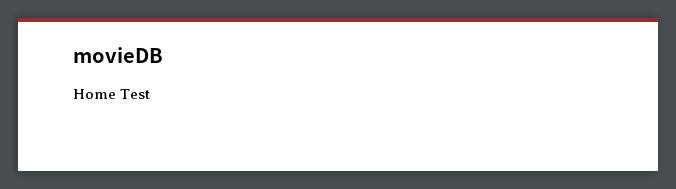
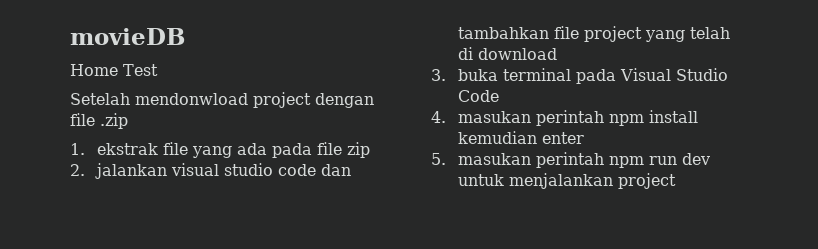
+ Setelah mendonwload project dengan file .zip
+ 1. ekstrak file yang ada pada file zip
+ 2. jalankan visual studio code dan tambahkan file project yang telah di download
+ 3. buka terminal pada Visual Studio Code
+ 4. masukan perintah npm install kemudian enter
+ 5. masukan perintah npm run dev untuk menjalankan project

